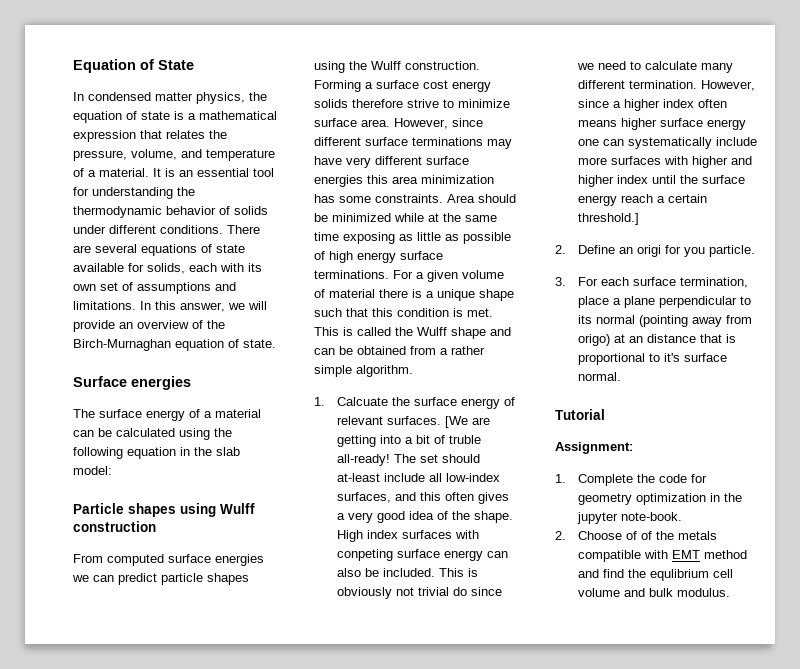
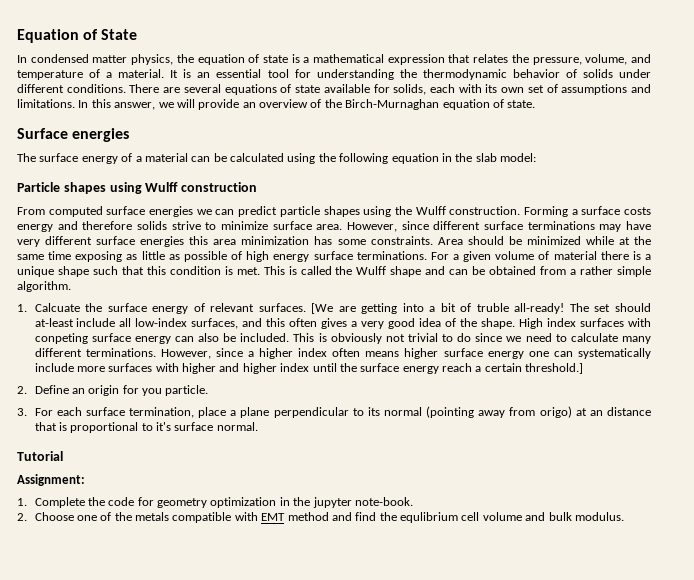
- Forming a surface cost energy solids therefore strive to minimize surface area.
+ Forming a surface costs energy and therefore solids strive to minimize surface area.
- This is obviously not trivial do since we need to calculate many different termination.
+ This is obviously not trivial to do since we need to calculate many different terminations.
- 2. Define an origi for you particle.
+ 2. Define an origin for you particle.
- 2. Choose of of the metals compatible with EMT method and find the equlibrium cell volume and bulk modulus.
+ 2. Choose one of the metals compatible with EMT method and find the equlibrium cell volume and bulk modulus.

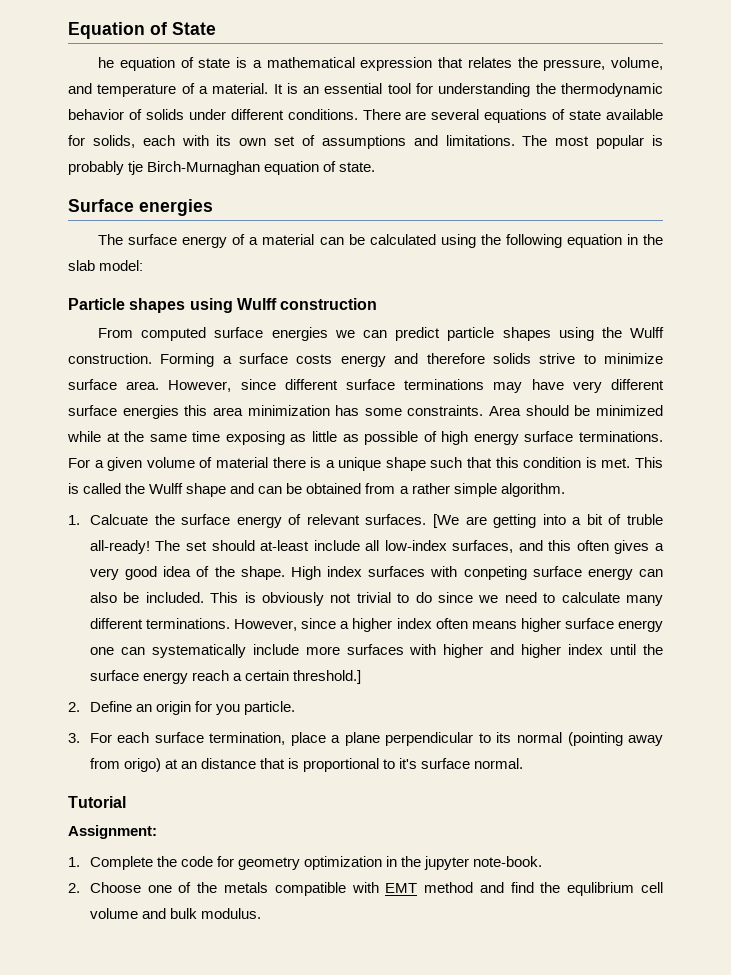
- In condensed matter physics, the equation of state is a mathematical expression that relates the pressure, volume, and temperature of a material.
+ he equation of state is a mathematical expression that relates the pressure, volume, and temperature of a material.
- In this answer, we will provide an overview of the Birch-Murnaghan equation of state.
+ The most popular is probably tje Birch-Murnaghan equation of state.

